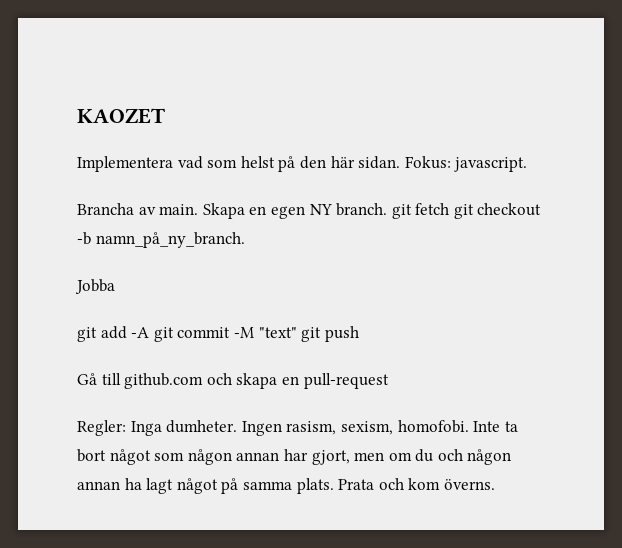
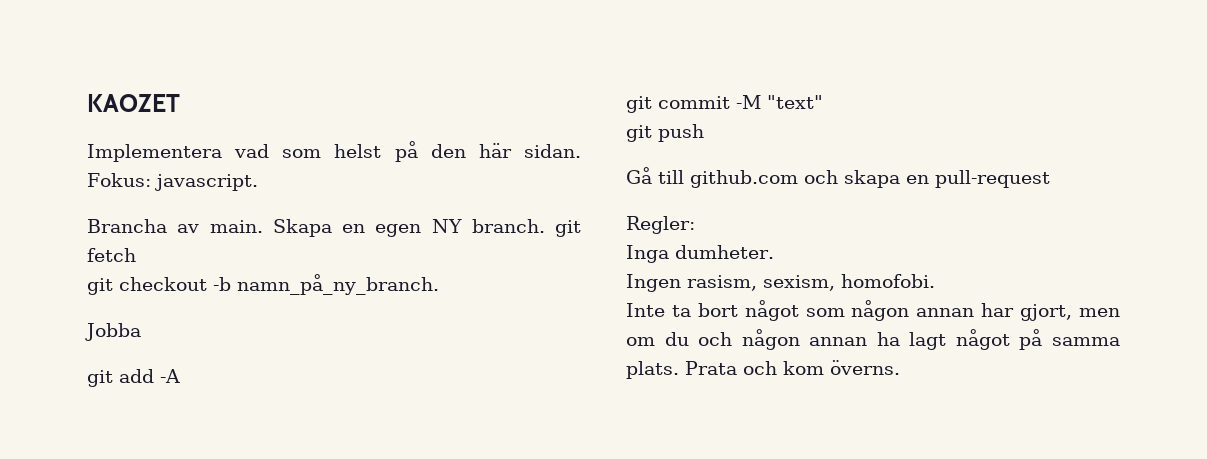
- Skapa en egen NY branch. git fetch git checkout -b namn_på_ny_branch.
+ Skapa en egen NY branch. git fetch
+ git checkout -b namn_på_ny_branch.
- git add -A git commit -M "text" git push
+ git add -A
+ git commit -M "text"
+ git push
- Regler: Inga dumheter. Ingen rasism, sexism, homofobi. Inte ta bort något som någon annan har gjort, men om du och någon annan ha lagt något på samma plats.
+ Regler:
+ Inga dumheter.
+ Ingen rasism, sexism, homofobi.
+ Inte ta bort något som någon annan har gjort, men om du och någon annan ha lagt något på samma plats.

